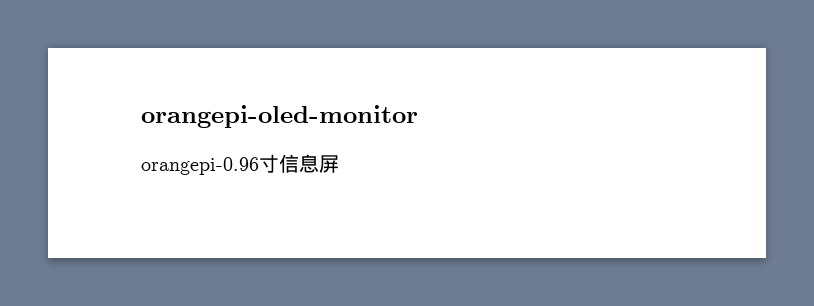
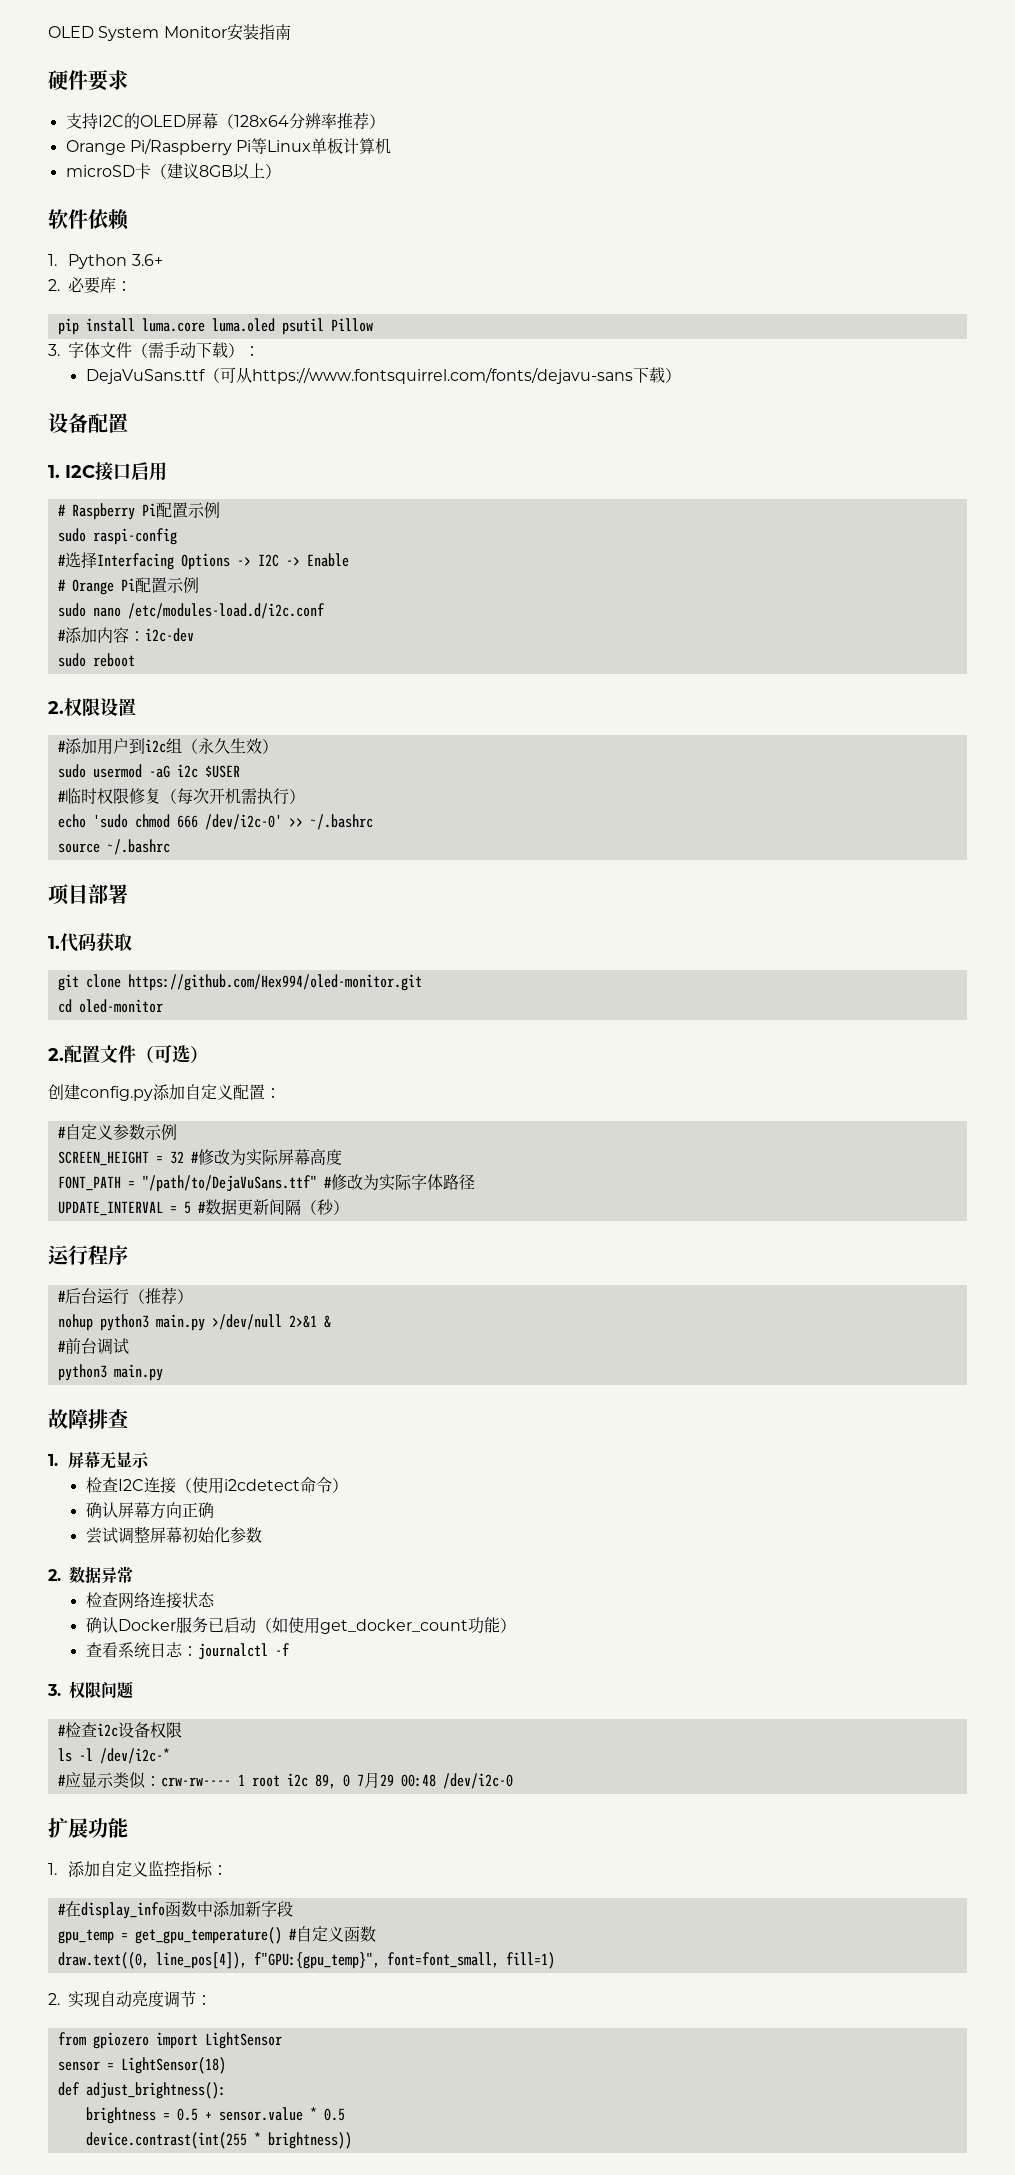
- orangepi-oled-monitor
- orangepi-0.96寸信息屏
+ OLED System Monitor安装指南
+ 硬件要求
+ 支持I2C的OLED屏幕（128x64分辨率推荐）
+ Orange Pi/Raspberry Pi等Linux单板计算机
+ microSD卡（建议8GB以上）
+ 软件依赖
+ 1. Python 3.6+
+ 2.必要库：
+ pip install luma.core luma.oled psutil Pillow
+ 3.字体文件（需手动下载）：
+ DejaVuSans.ttf（可从https://www.fontsquirrel.com/fonts/dejavu-sans下载）
+ 设备配置
+ 1. I2C接口启用
+ # Raspberry Pi配置示例
+ sudo raspi-config
+ #选择Interfacing Options -> I2C -> Enable
+ # Orange Pi配置示例
+ sudo nano /etc/modules-load.d/i2c.conf
+ #添加内容：i2c-dev
+ sudo reboot
+ 2.权限设置
+ #添加用户到i2c组（永久生效）
+ sudo usermod -aG i2c $USER
+ #临时权限修复（每次开机需执行）
+ echo 'sudo chmod 666 /dev/i2c-0' >> ~/.bashrc
+ source ~/.bashrc
+ 项目部署
+ 1.代码获取
+ git clone https://github.com/Hex994/oled-monitor.git
+ cd oled-monitor
+ 2.配置文件（可选）
+ 创建config.py添加自定义配置：
+ #自定义参数示例
+ SCREEN_HEIGHT = 32 #修改为实际屏幕高度
+ FONT_PATH = "/path/to/DejaVuSans.ttf" #修改为实际字体路径
+ UPDATE_INTERVAL = 5 #数据更新间隔（秒）
+ 运行程序
+ #后台运行（推荐）
+ nohup python3 main.py >/dev/null 2>&1 &
+ #前台调试
+ python3 main.py
+ 故障排查
+ 1.屏幕无显示
+ 检查I2C连接（使用i2cdetect命令）
+ 确认屏幕方向正确
+ 尝试调整屏幕初始化参数
+ 2.数据异常
+ 检查网络连接状态
+ 确认Docker服务已启动（如使用get_docker_count功能）
+ 查看系统日志：journalctl -f
+ 3.权限问题
+ #检查i2c设备权限
+ ls -l /dev/i2c-*
+ #应显示类似：crw-rw---- 1 root i2c 89, 0 7月29 00:48 /dev/i2c-0
+ 扩展功能
+ 1.添加自定义监控指标：
+ #在display_info函数中添加新字段
+ gpu_temp = get_gpu_temperature() #自定义函数
+ draw.text((0, line_pos[4]), f"GPU:{gpu_temp}", font=font_small, fill=1)
+ 2.实现自动亮度调节：
+ from gpiozero import LightSensor
+ sensor = LightSensor(18)
+ def adjust_brightness():
+ brightness = 0.5 + sensor.value * 0.5
+ device.contrast(int(255 * brightness))

